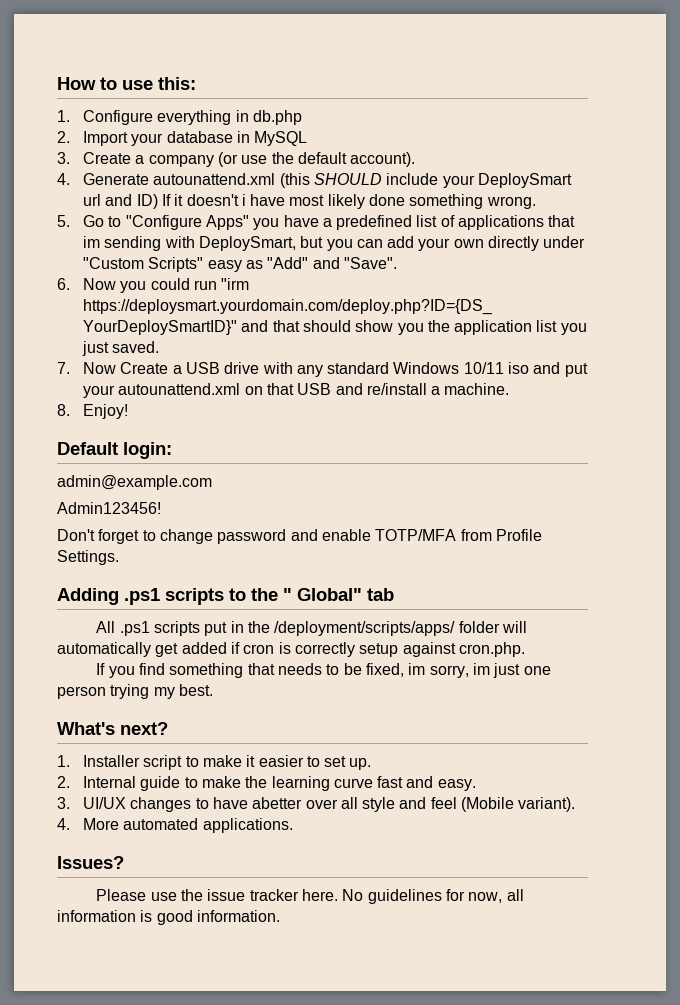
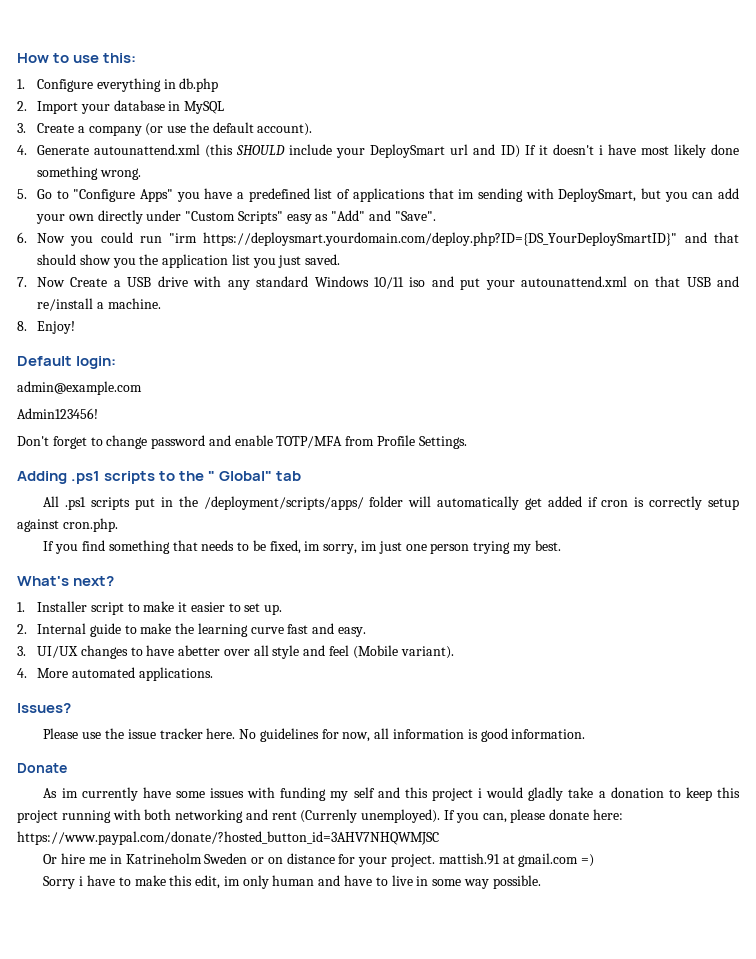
+ Donate
+ As im currently have some issues with funding my self and this project i would gladly take a donation to keep this project running with both networking and rent (Currenly unemployed). If you can, please donate here: https://www.paypal.com/donate/?hosted_button_id=3AHV7NHQWMJSC
+ Or hire me in Katrineholm Sweden or on distance for your project. mattish.91 at gmail.com =)
+ Sorry i have to make this edit, im only human and have to live in some way possible.

